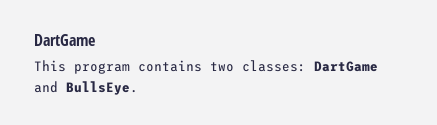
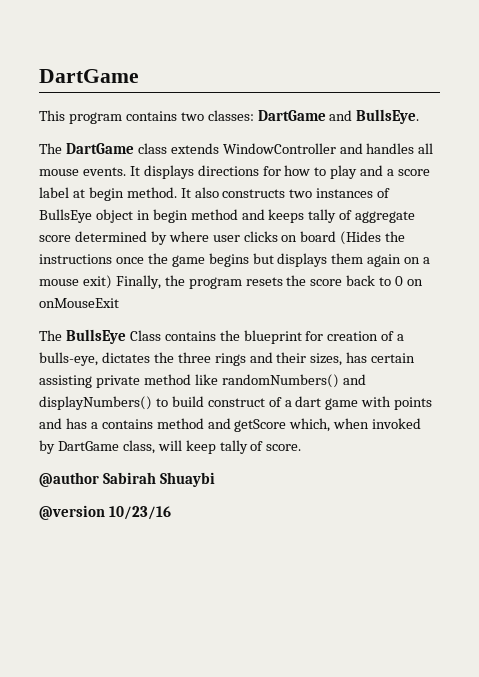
+ The DartGame class extends WindowController and handles all mouse events. It displays directions for how to play and a score label at begin method. It also constructs two instances of BullsEye object in begin method and keeps tally of aggregate score determined by where user clicks on board (Hides the instructions once the game begins but displays them again on a mouse exit) Finally, the program resets the score back to 0 on onMouseExit
+ The BullsEye Class contains the blueprint for creation of a bulls-eye, dictates the three rings and their sizes, has certain assisting private method like randomNumbers() and displayNumbers() to build construct of a dart game with points and has a contains method and getScore which, when invoked by DartGame class, will keep tally of score.
+ @author Sabirah Shuaybi
+ @version 10/23/16

